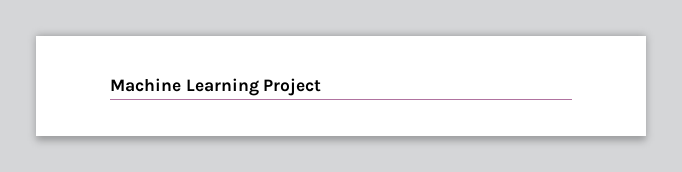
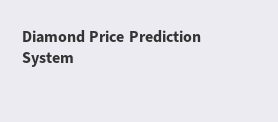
- Machine Learning Project
+ Diamond Price Prediction System

